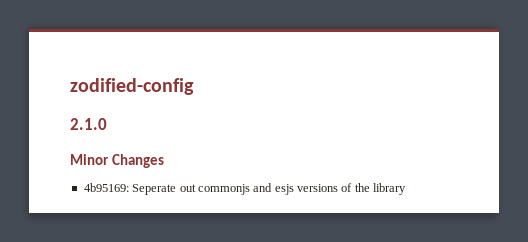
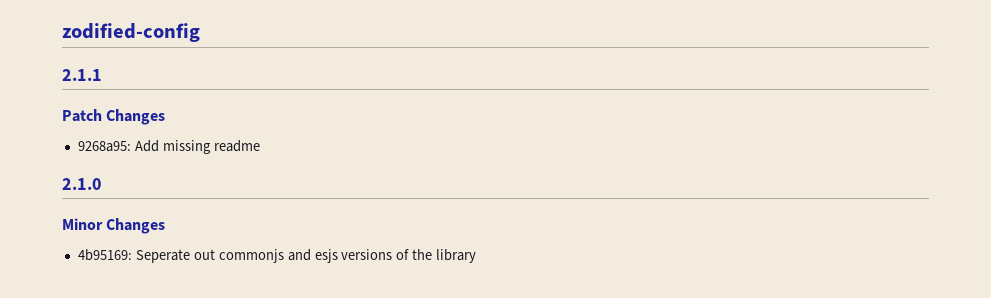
+ 2.1.1
+ Patch Changes
+ 9268a95: Add missing readme

